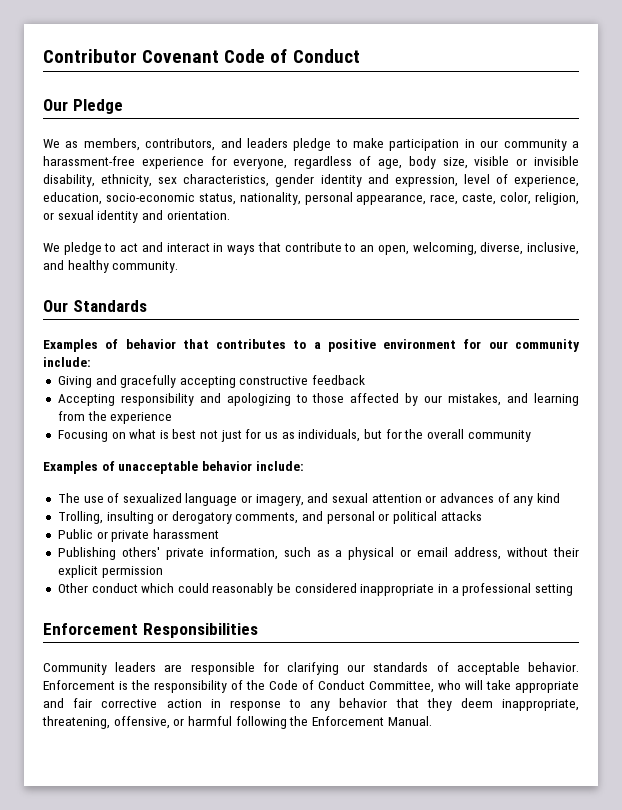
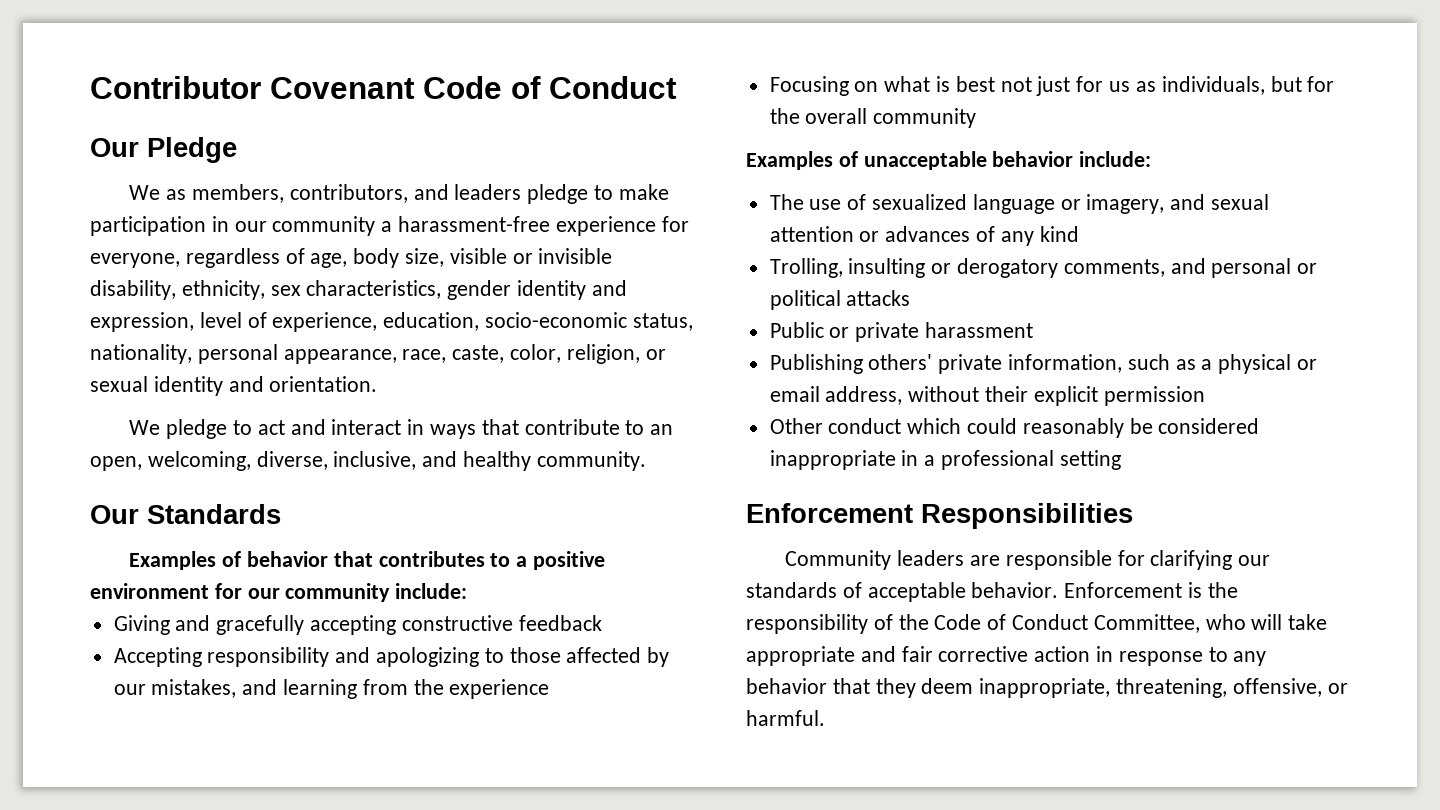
- Enforcement is the responsibility of the Code of Conduct Committee, who will take appropriate and fair corrective action in response to any behavior that they deem inappropriate, threatening, offensive, or harmful following the Enforcement Manual.
+ Enforcement is the responsibility of the Code of Conduct Committee, who will take appropriate and fair corrective action in response to any behavior that they deem inappropriate, threatening, offensive, or harmful.

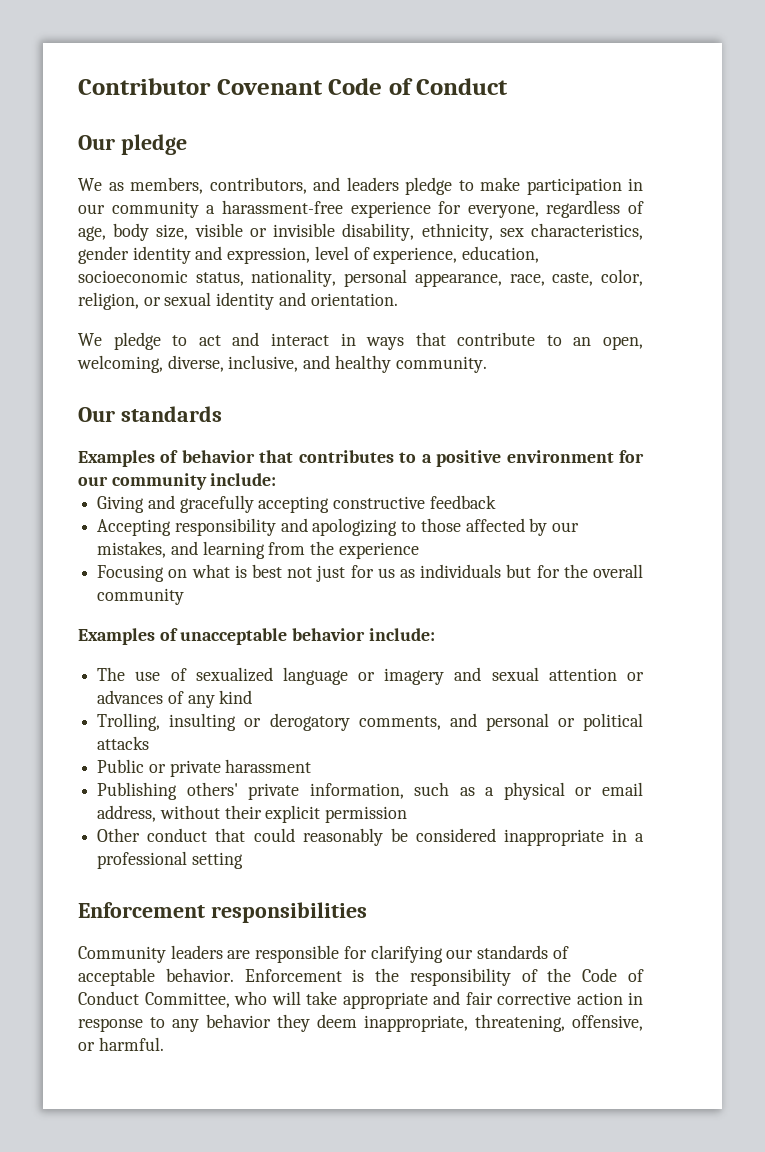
- Our Pledge
+ Our pledge
- We as members, contributors, and leaders pledge to make participation in our community a harassment-free experience for everyone, regardless of age, body size, visible or invisible disability, ethnicity, sex characteristics, gender identity and expression, level of experience, education, socio-economic status, nationality, personal appearance, race, caste, color, religion, or sexual identity and orientation.
+ We as members, contributors, and leaders pledge to make participation in our community a harassment-free experience for everyone, regardless of age, body size, visible or invisible disability, ethnicity, sex characteristics, gender identity and expression, level of experience, education, socioeconomic status, nationality, personal appearance, race, caste, color, religion, or sexual identity and orientation.
- Our Standards
+ Our standards
- Focusing on what is best not just for us as individuals, but for the overall community
+ Focusing on what is best not just for us as individuals but for the overall community
- The use of sexualized language or imagery, and sexual attention or advances of any kind
+ The use of sexualized language or imagery and sexual attention or advances of any kind
- Other conduct which could reasonably be considered inappropriate in a professional setting
+ Other conduct that could reasonably be considered inappropriate in a professional setting
- Enforcement Responsibilities
+ Enforcement responsibilities
- Enforcement is the responsibility of the Code of Conduct Committee, who will take appropriate and fair corrective action in response to any behavior that they deem inappropriate, threatening, offensive, or harmful.
+ Enforcement is the responsibility of the Code of Conduct Committee, who will take appropriate and fair corrective action in response to any behavior they deem inappropriate, threatening, offensive, or harmful.

